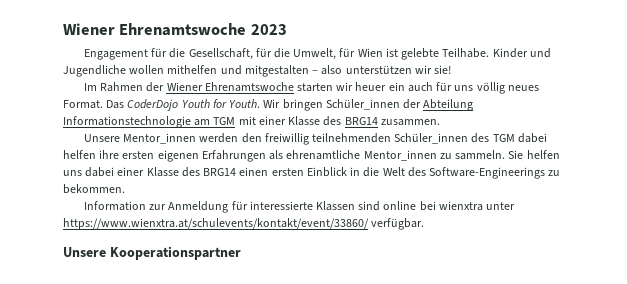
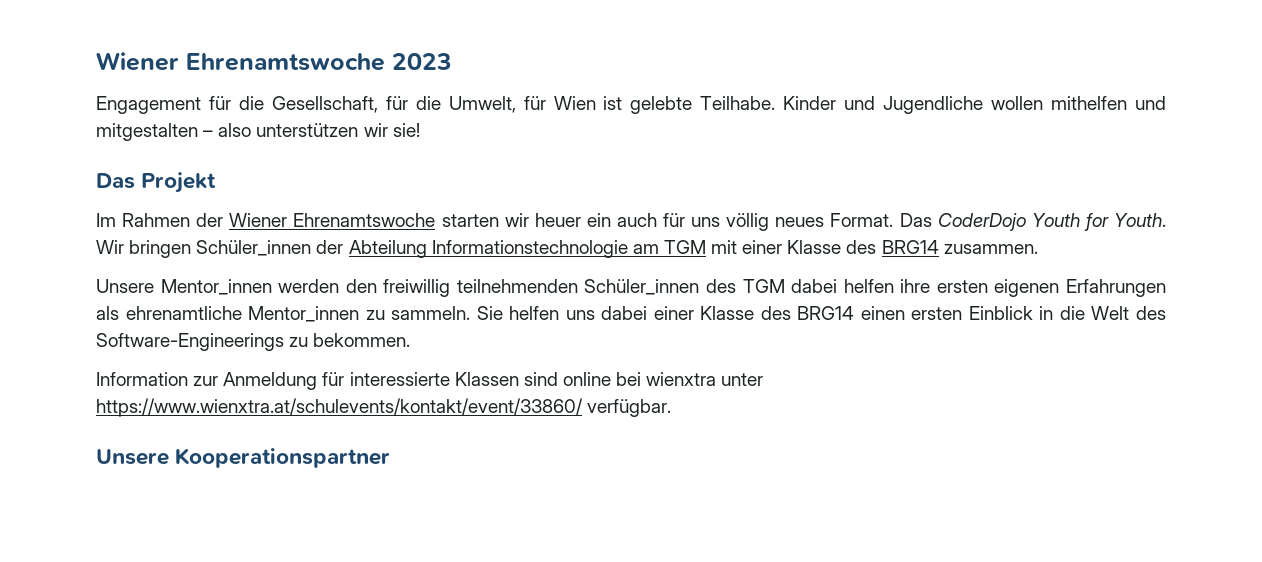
+ Das Projekt

